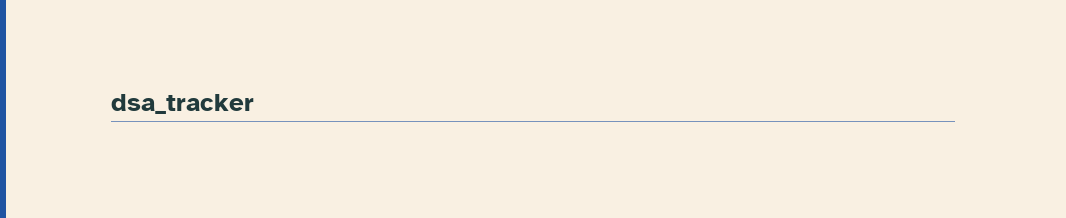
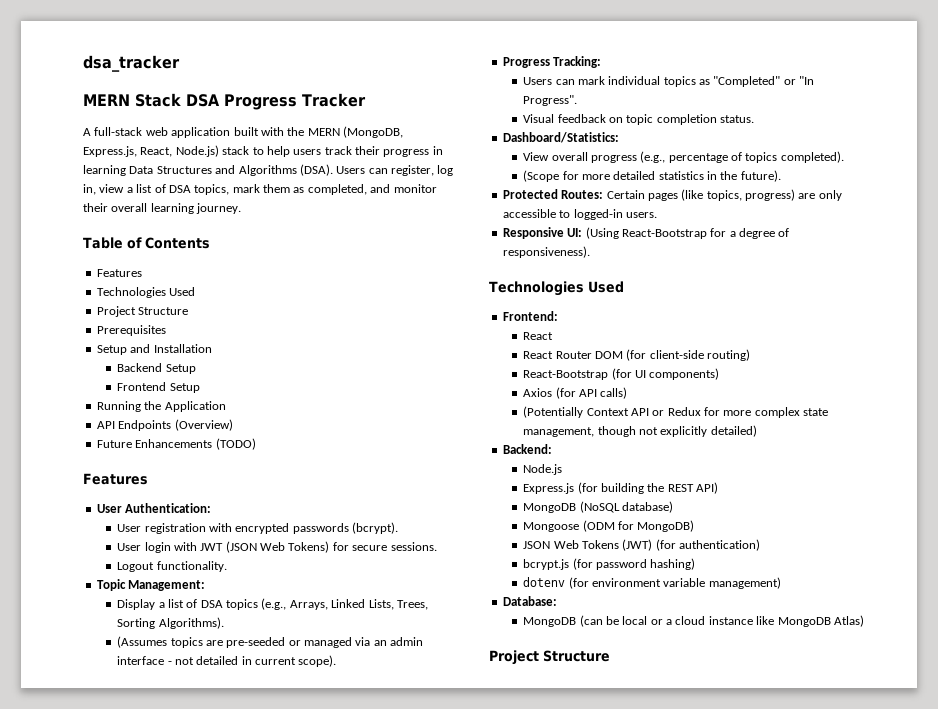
+ MERN Stack DSA Progress Tracker
+ A full-stack web application built with the MERN (MongoDB, Express.js, React, Node.js) stack to help users track their progress in learning Data Structures and Algorithms (DSA). Users can register, log in, view a list of DSA topics, mark them as completed, and monitor their overall learning journey.
+ Table of Contents
+ Features
+ Technologies Used
+ Project Structure
+ Prerequisites
+ Setup and Installation
+ Backend Setup
+ Frontend Setup
+ Running the Application
+ API Endpoints (Overview)
+ Future Enhancements (TODO)
+ Features
+ User Authentication:
+ User registration with encrypted passwords (bcrypt).
+ User login with JWT (JSON Web Tokens) for secure sessions.
+ Logout functionality.
+ Topic Management:
+ Display a list of DSA topics (e.g., Arrays, Linked Lists, Trees, Sorting Algorithms).
+ (Assumes topics are pre-seeded or managed via an admin interface - not detailed in current scope).
+ Progress Tracking:
+ Users can mark individual topics as "Completed" or "In Progress".
+ Visual feedback on topic completion status.
+ Dashboard/Statistics:
+ View overall progress (e.g., percentage of topics completed).
+ (Scope for more detailed statistics in the future).
+ Protected Routes: Certain pages (like topics, progress) are only accessible to logged-in users.
+ Responsive UI: (Using React-Bootstrap for a degree of responsiveness).
+ Technologies Used
+ Frontend:
+ React
+ React Router DOM (for client-side routing)
+ React-Bootstrap (for UI components)
+ Axios (for API calls)
+ (Potentially Context API or Redux for more complex state management, though not explicitly detailed)
+ Backend:
+ Node.js
+ Express.js (for building the REST API)
+ MongoDB (NoSQL database)
+ Mongoose (ODM for MongoDB)
+ JSON Web Tokens (JWT) (for authentication)
+ bcrypt.js (for password hashing)
+ dotenv (for environment variable management)
+ Database:
+ MongoDB (can be local or a cloud instance like MongoDB Atlas)
+ Project Structure

